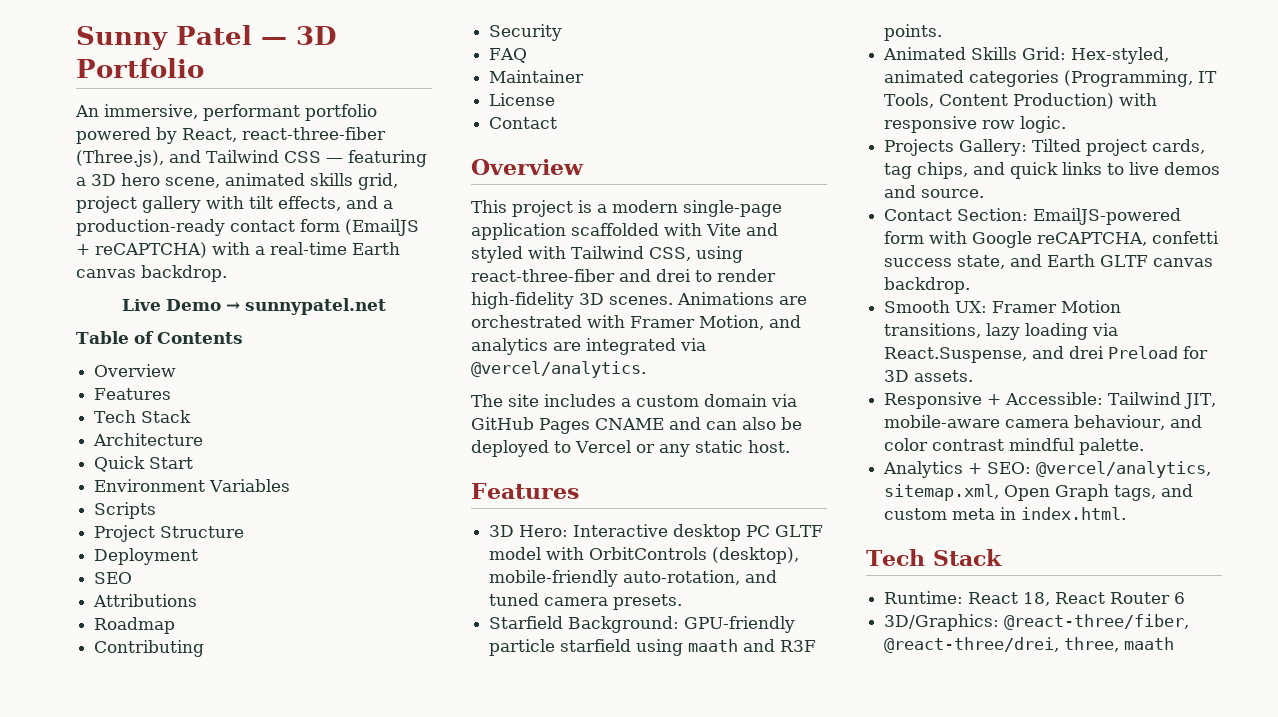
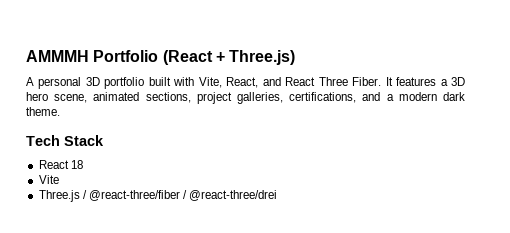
- Sunny Patel — 3D Portfolio
- An immersive, performant portfolio powered by React, react-three-fiber (Three.js), and Tailwind CSS — featuring a 3D hero scene, animated skills grid, project gallery with tilt effects, and a production-ready contact form (EmailJS + reCAPTCHA) with a real-time Earth canvas backdrop.
- Live Demo → sunnypatel.net
- Table of Contents
- Overview
- Features
+ AMMMH Portfolio (React + Three.js)
+ A personal 3D portfolio built with Vite, React, and React Three Fiber. It features a 3D hero scene, animated sections, project galleries, certifications, and a modern dark theme.
  Tech Stack
- Architecture
- Quick Start
- Environment Variables
- Scripts
- Project Structure
- Deployment
- SEO
- Attributions
- Roadmap
- Contributing
- Security
- FAQ
- Maintainer
- License
- Contact
- Overview
- This project is a modern single-page application scaffolded with Vite and styled with Tailwind CSS, using react-three-fiber and drei to render high-fidelity 3D scenes. Animations are orchestrated with Framer Motion, and analytics are integrated via @vercel/analytics.
- The site includes a custom domain via GitHub Pages CNAME and can also be deployed to Vercel or any static host.
- Features
- 3D Hero: Interactive desktop PC GLTF model with OrbitControls (desktop), mobile-friendly auto-rotation, and tuned camera presets.
- Starfield Background: GPU-friendly particle starfield using maath and R3F points.
- Animated Skills Grid: Hex-styled, animated categories (Programming, IT Tools, Content Production) with responsive row logic.
- Projects Gallery: Tilted project cards, tag chips, and quick links to live demos and source.
- Contact Section: EmailJS-powered form with Google reCAPTCHA, confetti success state, and Earth GLTF canvas backdrop.
- Smooth UX: Framer Motion transitions, lazy loading via React.Suspense, and drei Preload for 3D assets.
- Responsive + Accessible: Tailwind JIT, mobile-aware camera behaviour, and color contrast mindful palette.
- Analytics + SEO: @vercel/analytics, sitemap.xml, Open Graph tags, and custom meta in index.html.
- Tech Stack
- Runtime: React 18, React Router 6
- 3D/Graphics: @react-three/fiber, @react-three/drei, three, maath
+ React 18
+ Vite
+ Three.js / @react-three/fiber / @react-three/drei

